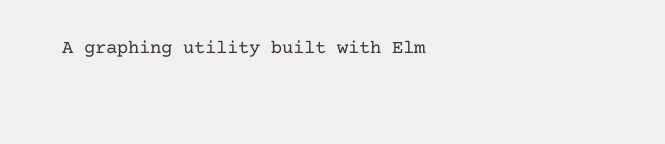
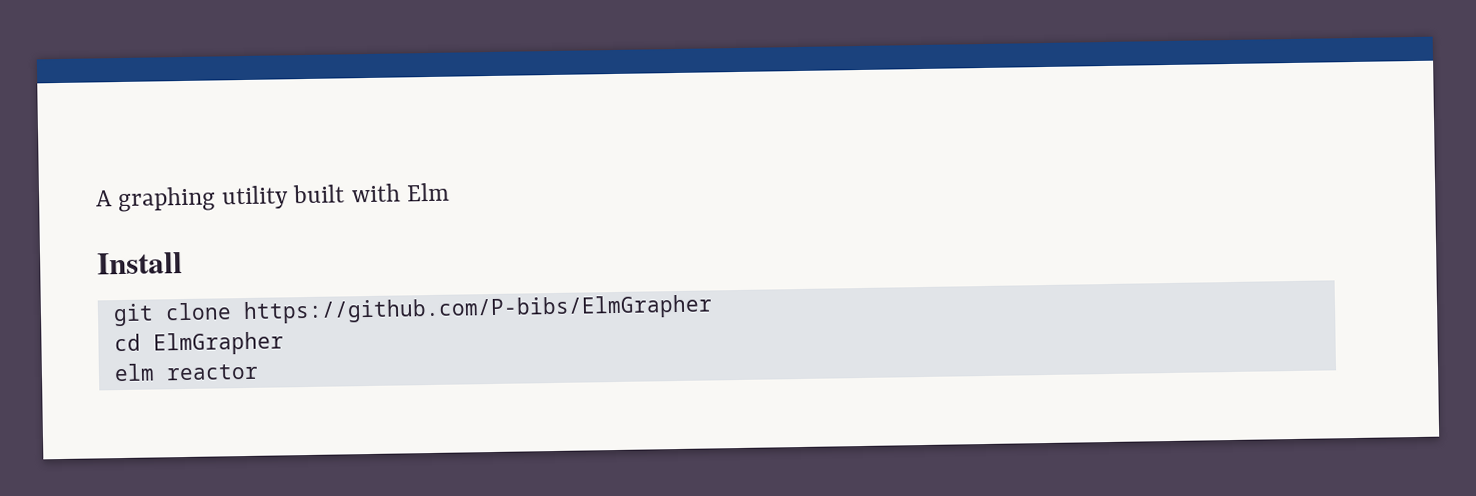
+ Install
+ git clone https://github.com/P-bibs/ElmGrapher
+ cd ElmGrapher
+ elm reactor

